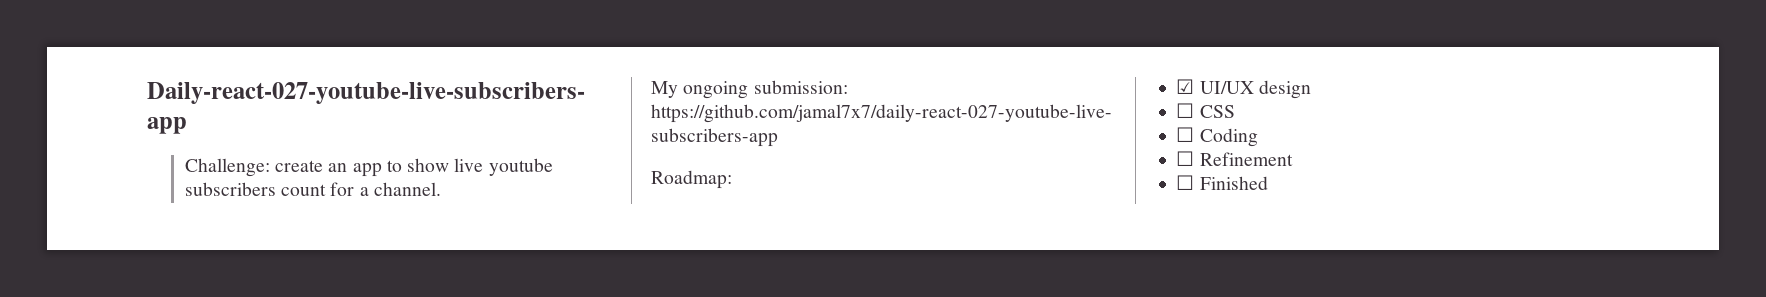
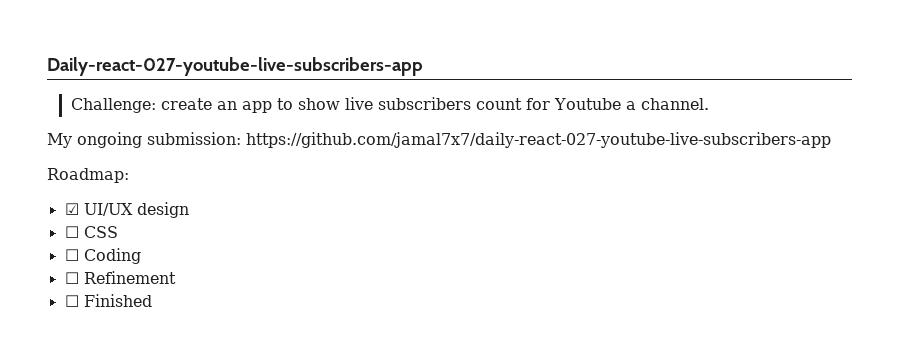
- Challenge: create an app to show live youtube subscribers count for a channel.
+ Challenge: create an app to show live subscribers count for Youtube a channel.

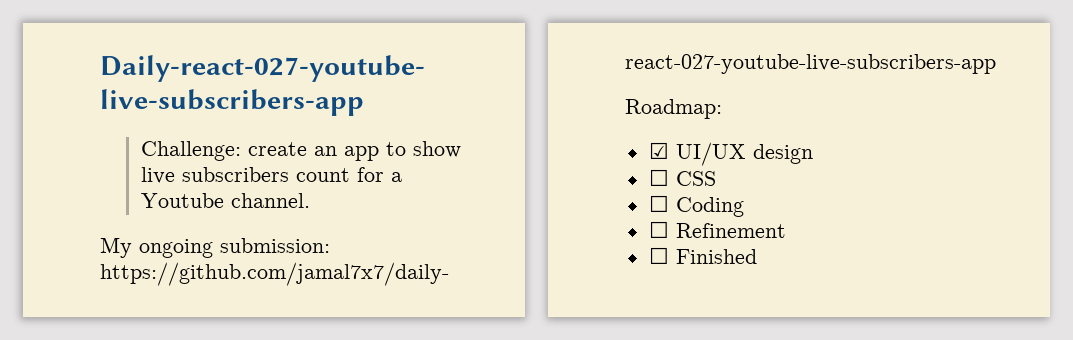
- Challenge: create an app to show live subscribers count for Youtube a channel.
+ Challenge: create an app to show live subscribers count for a Youtube channel.

